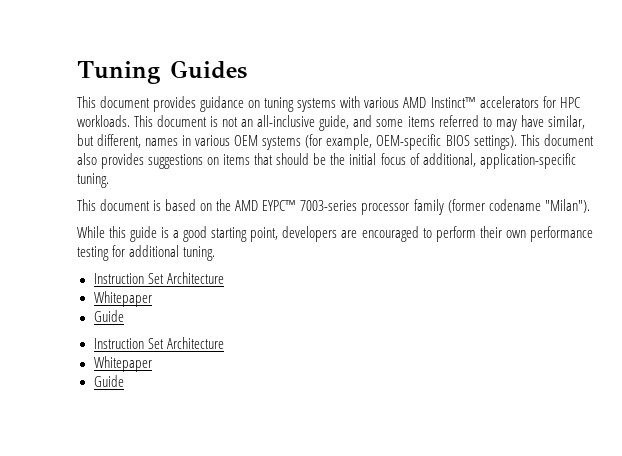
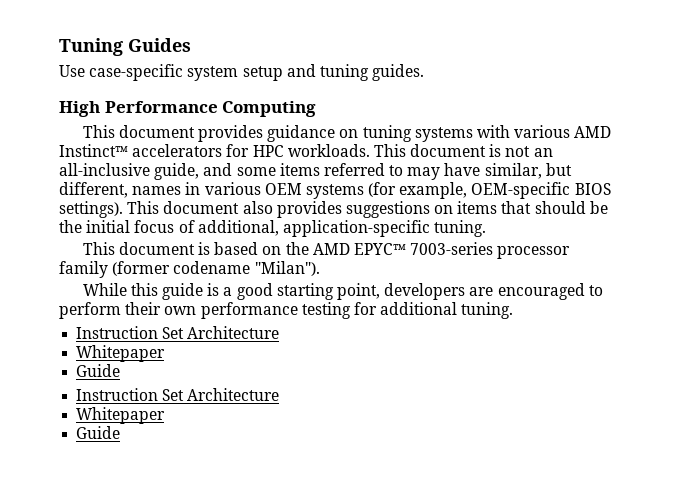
+ Use case-specific system setup and tuning guides.
+ High Performance Computing
- This document is based on the AMD EYPC™ 7003-series processor family (former codename "Milan").
+ This document is based on the AMD EPYC™ 7003-series processor family (former codename "Milan").

